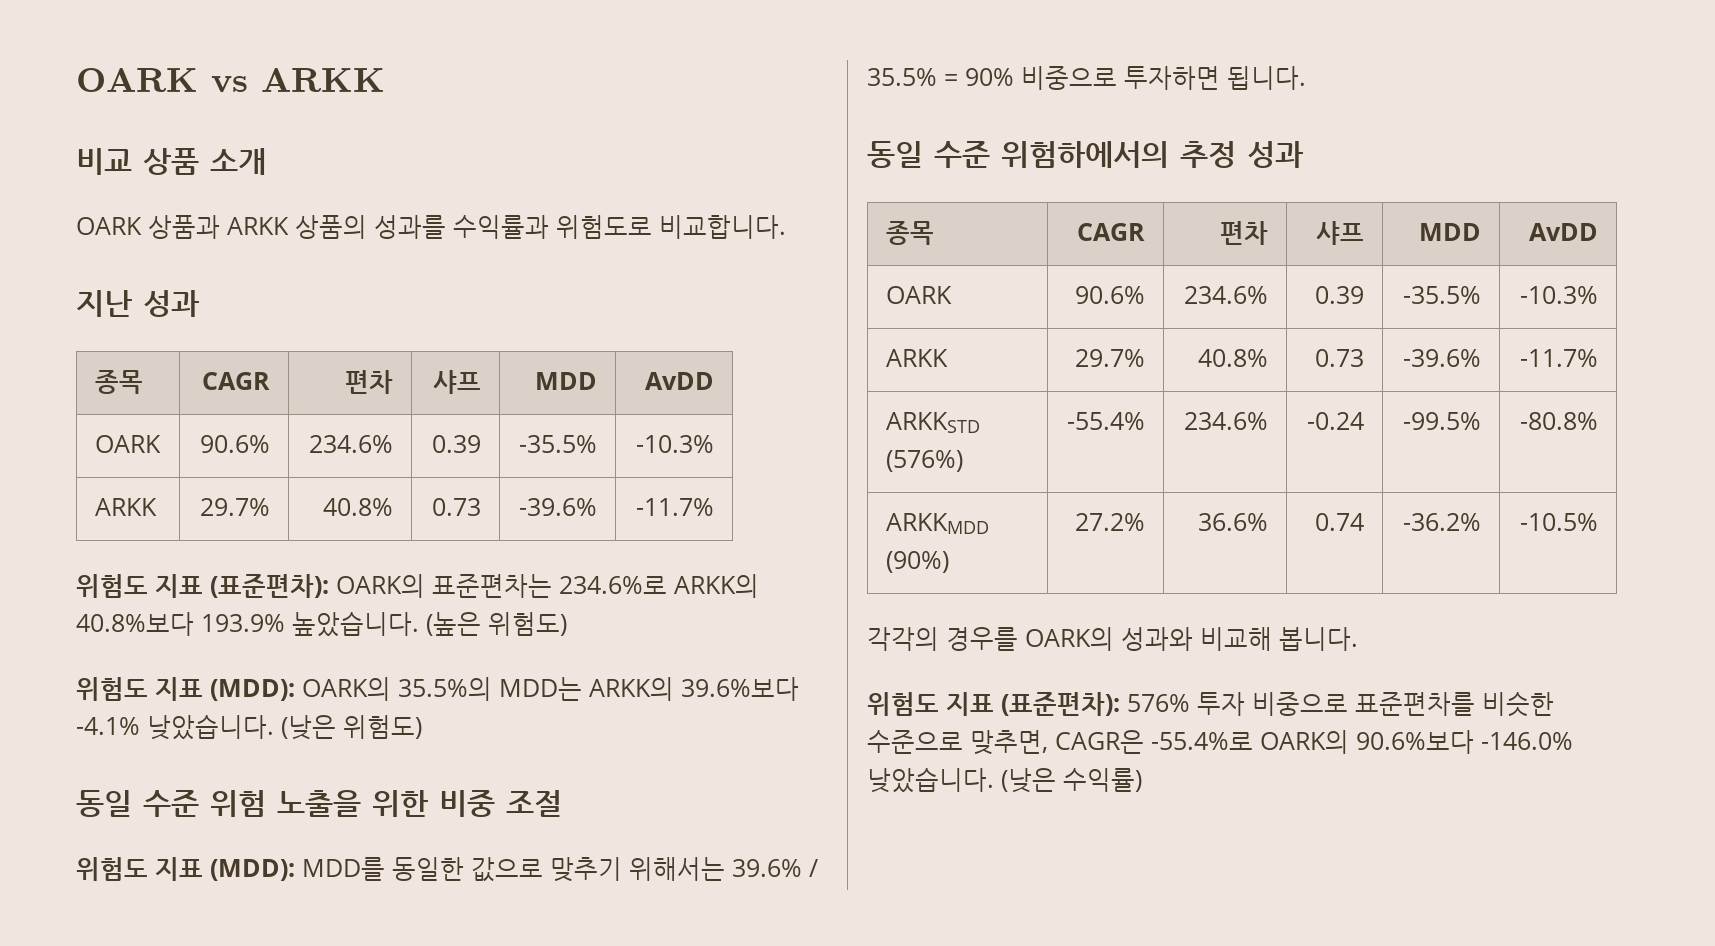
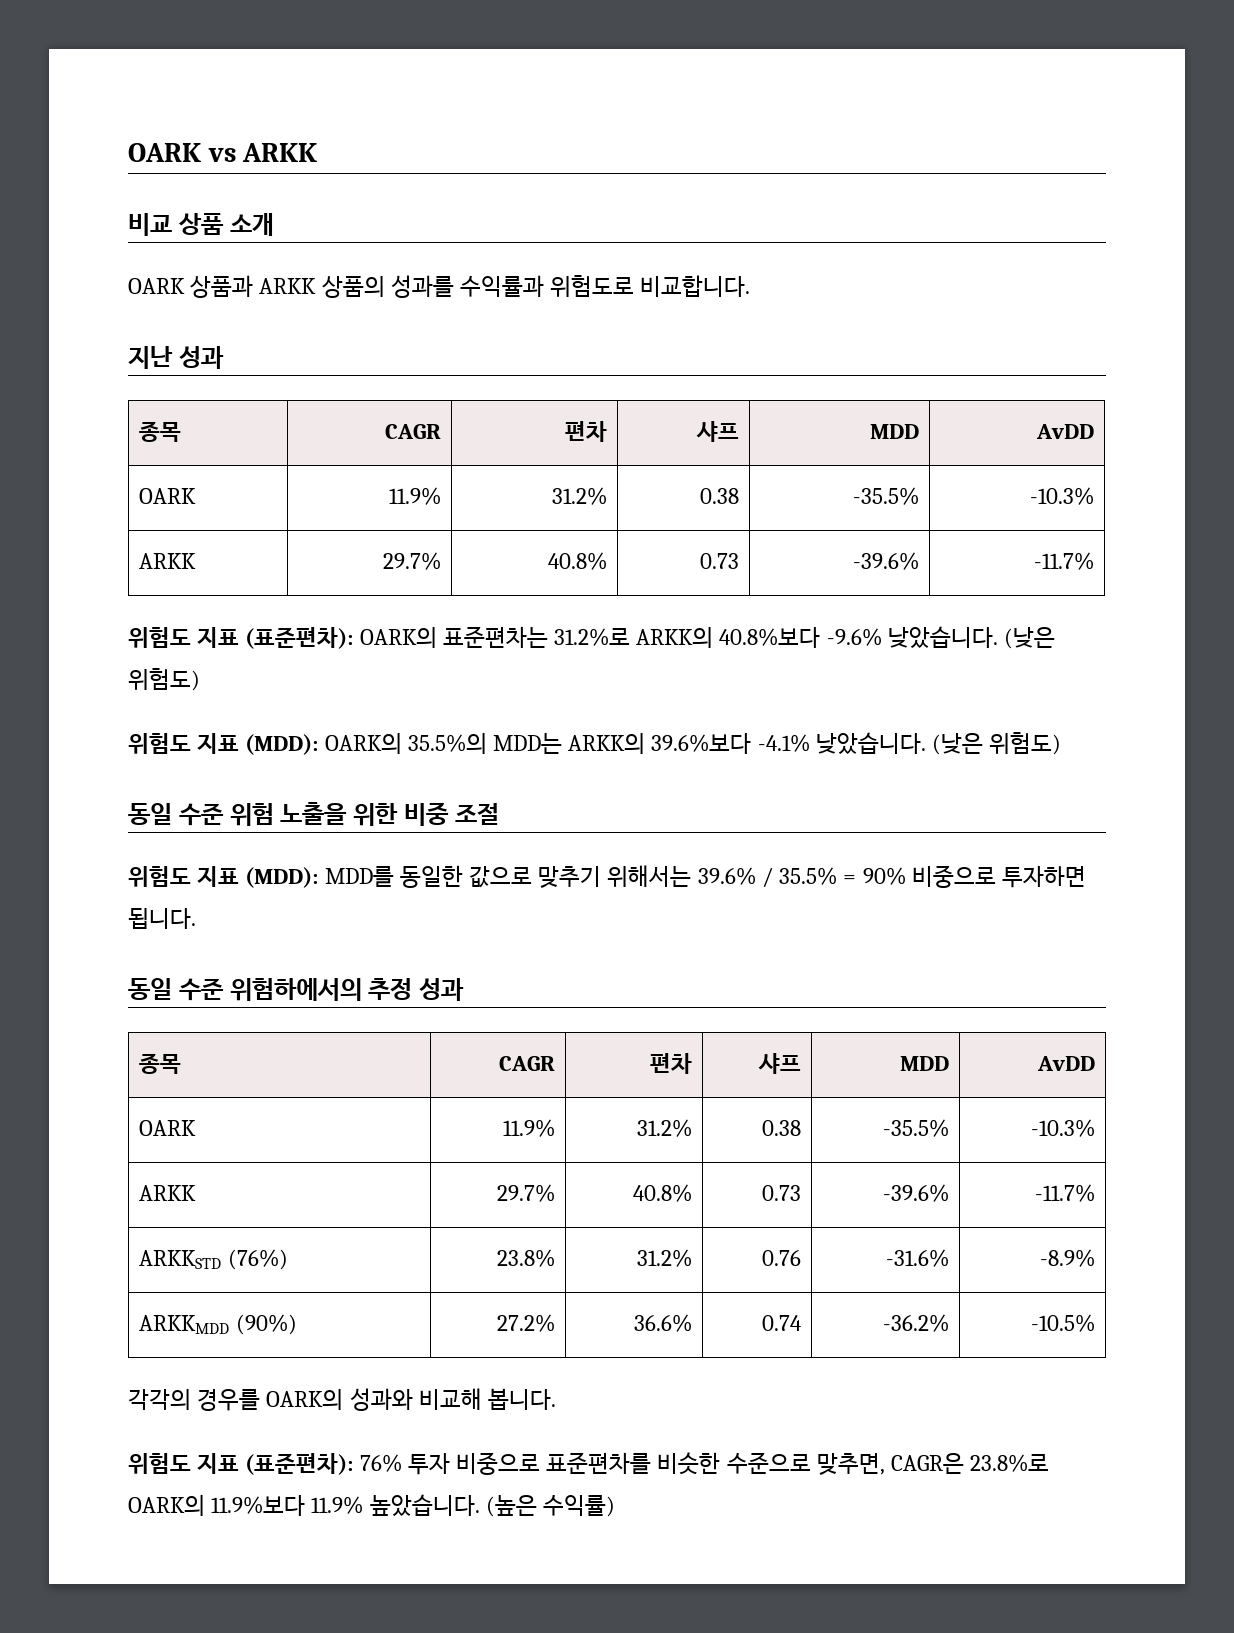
  지난 성과
  종목 | CAGR | 편차 | 샤프 | MDD | AvDD
- OARK | 90.6% | 234.6% | 0.39 | -35.5% | -10.3%
+ OARK | 11.9% | 31.2% | 0.38 | -35.5% | -10.3%
- 위험도 지표 (표준편차): OARK의 표준편차는 234.6%로 ARKK의 40.8%보다 193.9% 높았습니다. (높은 위험도)
+ 위험도 지표 (표준편차): OARK의 표준편차는 31.2%로 ARKK의 40.8%보다 -9.6% 낮았습니다. (낮은 위험도)
  동일 수준 위험하에서의 추정 성과
  종목 | CAGR | 편차 | 샤프 | MDD | AvDD
- OARK | 90.6% | 234.6% | 0.39 | -35.5% | -10.3%
+ OARK | 11.9% | 31.2% | 0.38 | -35.5% | -10.3%
- ARKKSTD (576%) | -55.4% | 234.6% | -0.24 | -99.5% | -80.8%
+ ARKKSTD (76%) | 23.8% | 31.2% | 0.76 | -31.6% | -8.9%
- 위험도 지표 (표준편차): 576% 투자 비중으로 표준편차를 비슷한 수준으로 맞추면, CAGR은 -55.4%로 OARK의 90.6%보다 -146.0% 낮았습니다. (낮은 수익률)
+ 위험도 지표 (표준편차): 76% 투자 비중으로 표준편차를 비슷한 수준으로 맞추면, CAGR은 23.8%로 OARK의 11.9%보다 11.9% 높았습니다. (높은 수익률)

